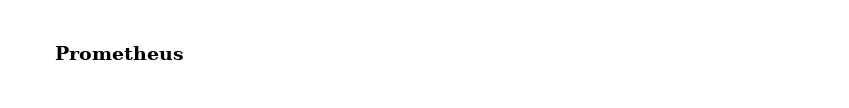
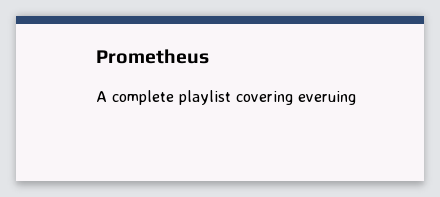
+ A complete playlist covering everuing

